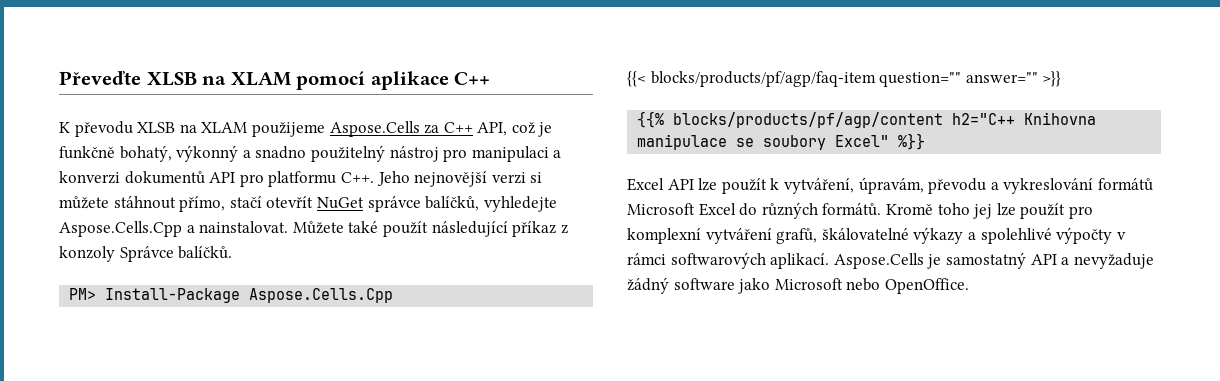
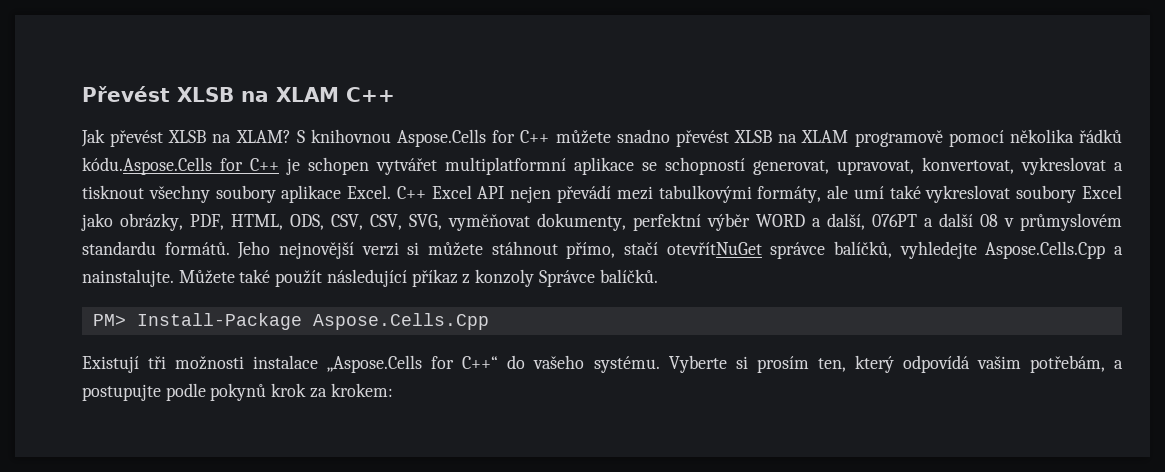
- Převeďte XLSB na XLAM pomocí aplikace C++
+ Převést XLSB na XLAM C++
- K převodu XLSB na XLAM použijeme Aspose.Cells za C++ API, což je funkčně bohatý, výkonný a snadno použitelný nástroj pro manipulaci a konverzi dokumentů API pro platformu C++. Jeho nejnovější verzi si můžete stáhnout přímo, stačí otevřít NuGet správce balíčků, vyhledejte Aspose.Cells.Cpp a nainstalovat.
+ Jak převést XLSB na XLAM? S knihovnou Aspose.Cells for C++ můžete snadno převést XLSB na XLAM programově pomocí několika řádků kódu.Aspose.Cells for C++ je schopen vytvářet multiplatformní aplikace se schopností generovat, upravovat, konvertovat, vykreslovat a tisknout všechny soubory aplikace Excel. C++ Excel API nejen převádí mezi tabulkovými formáty, ale umí také vykreslovat soubory Excel jako obrázky, PDF, HTML, ODS, CSV, CSV, SVG, vyměňovat dokumenty, perfektní výběr WORD a další, 076PT a další 08 v průmyslovém standardu formátů. Jeho nejnovější verzi si můžete stáhnout přímo, stačí otevřítNuGet správce balíčků, vyhledejte Aspose.Cells.Cpp a nainstalujte.
- {{< blocks/products/pf/agp/faq-item question="" answer="" >}}
- {{% blocks/products/pf/agp/content h2="C++ Knihovna manipulace se soubory Excel" %}}
- Excel API lze použít k vytváření, úpravám, převodu a vykreslování formátů Microsoft Excel do různých formátů. Kromě toho jej lze použít pro komplexní vytváření grafů, škálovatelné výkazy a spolehlivé výpočty v rámci softwarových aplikací. Aspose.Cells je samostatný API a nevyžaduje žádný software jako Microsoft nebo OpenOffice.
+ Existují tři možnosti instalace „Aspose.Cells for C++“ do vašeho systému. Vyberte si prosím ten, který odpovídá vašim potřebám, a postupujte podle pokynů krok za krokem:

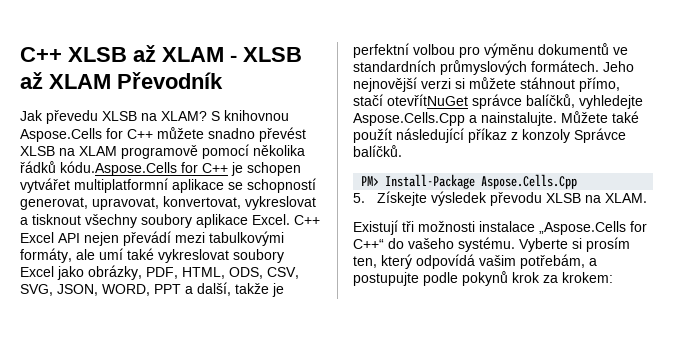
- Převést XLSB na XLAM C++
+ C++ XLSB až XLAM - XLSB až XLAM Převodník
- Jak převést XLSB na XLAM?
+ Jak převedu XLSB na XLAM?
- C++ Excel API nejen převádí mezi tabulkovými formáty, ale umí také vykreslovat soubory Excel jako obrázky, PDF, HTML, ODS, CSV, CSV, SVG, vyměňovat dokumenty, perfektní výběr WORD a další, 076PT a další 08 v průmyslovém standardu formátů.
+ C++ Excel API nejen převádí mezi tabulkovými formáty, ale umí také vykreslovat soubory Excel jako obrázky, PDF, HTML, ODS, CSV, SVG, JSON, WORD, PPT a další, takže je perfektní volbou pro výměnu dokumentů ve standardních průmyslových formátech.
+ 5. Získejte výsledek převodu XLSB na XLAM.

